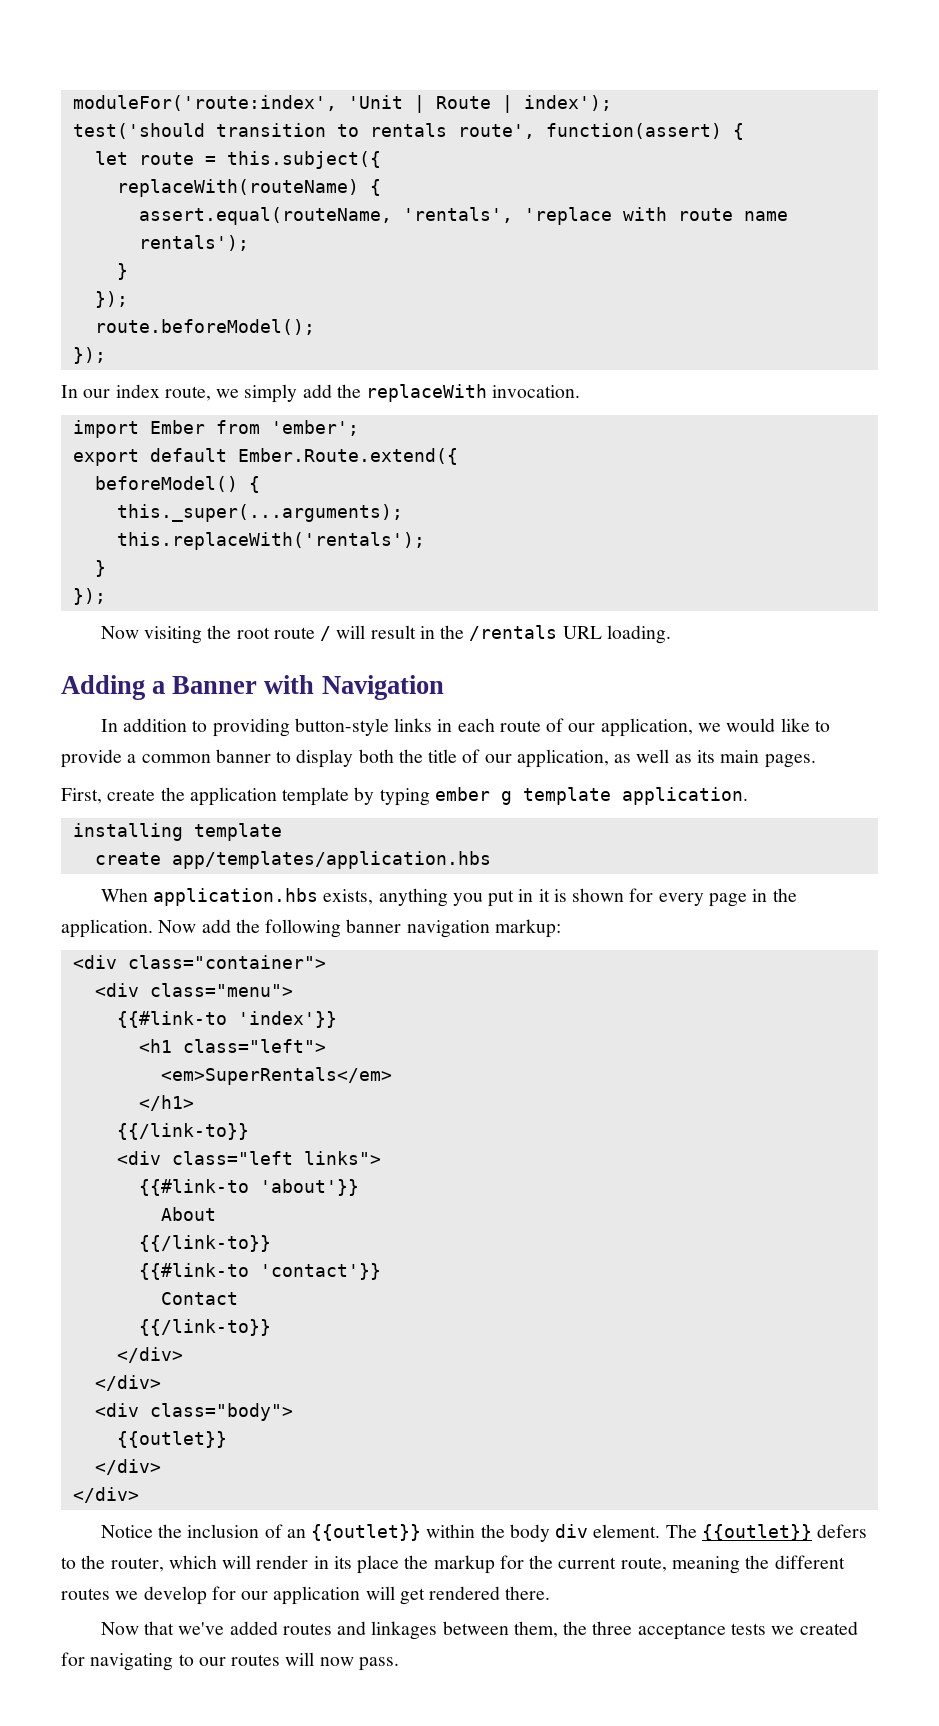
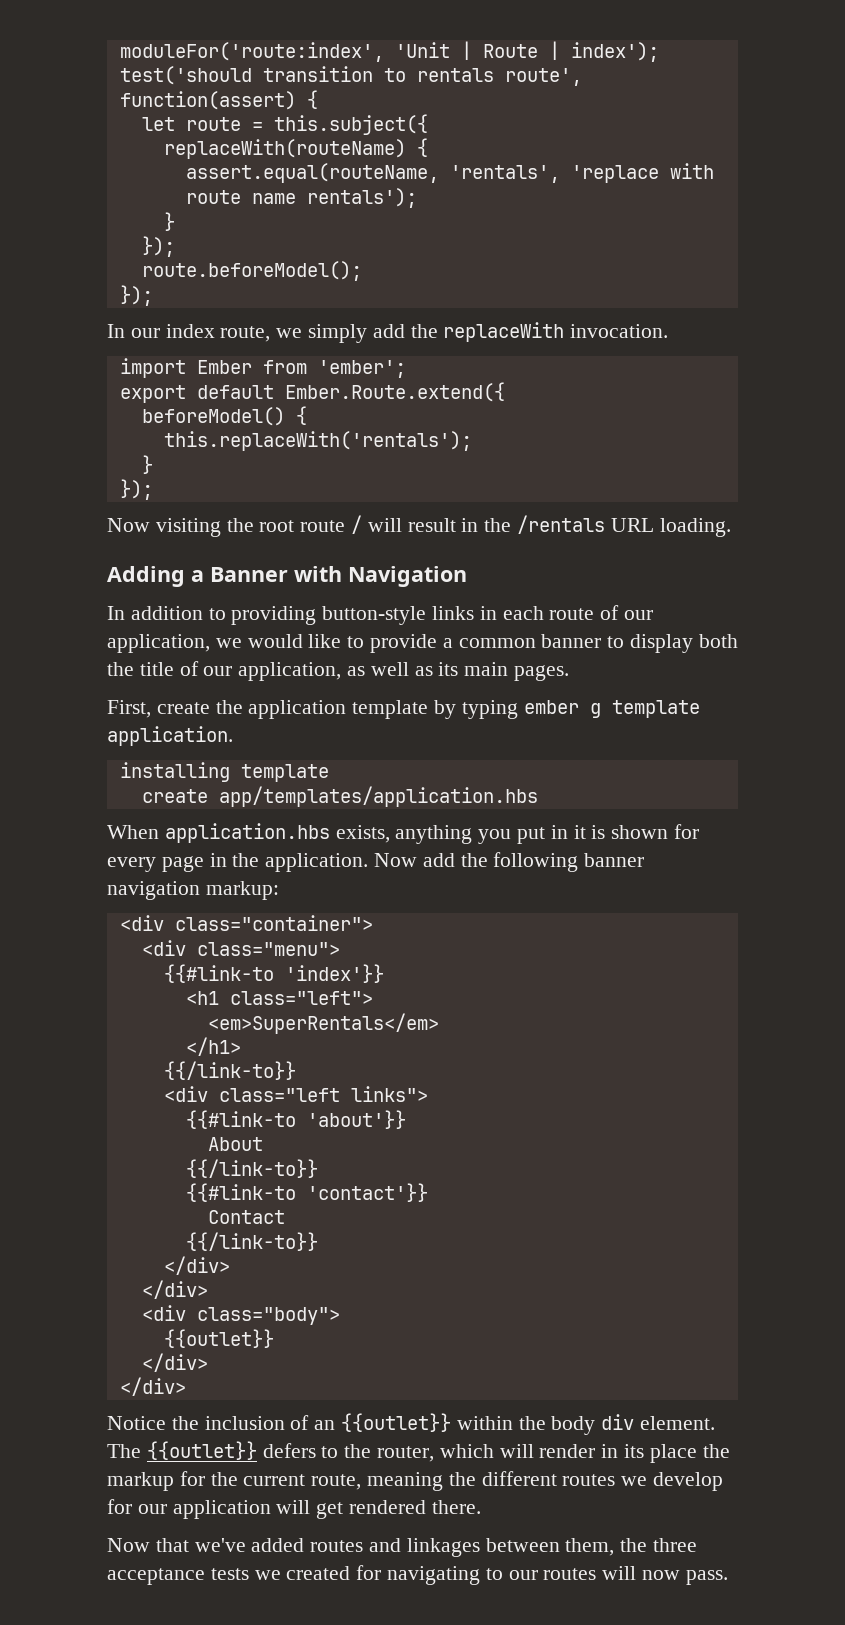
- this._super(...arguments);

